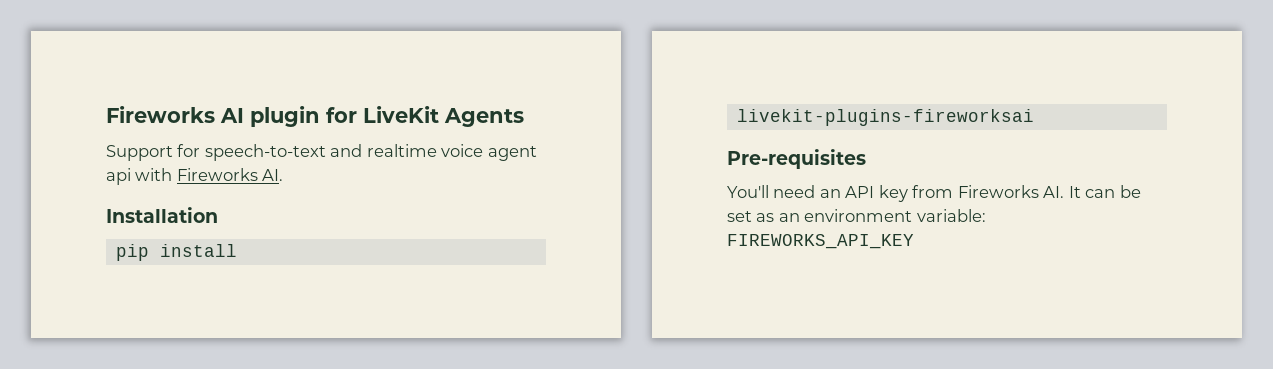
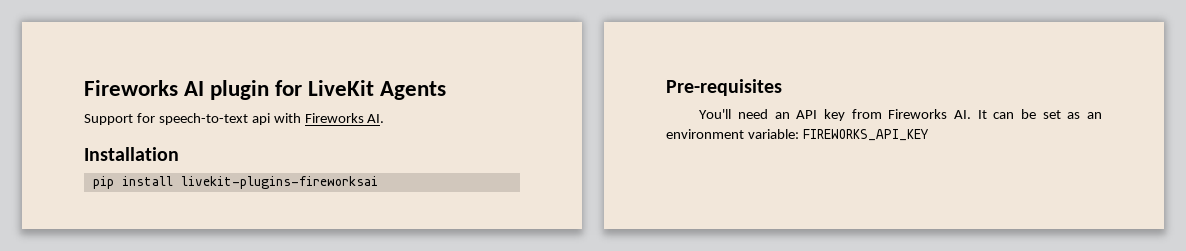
- Support for speech-to-text and realtime voice agent api with Fireworks AI.
+ Support for speech-to-text api with Fireworks AI.

